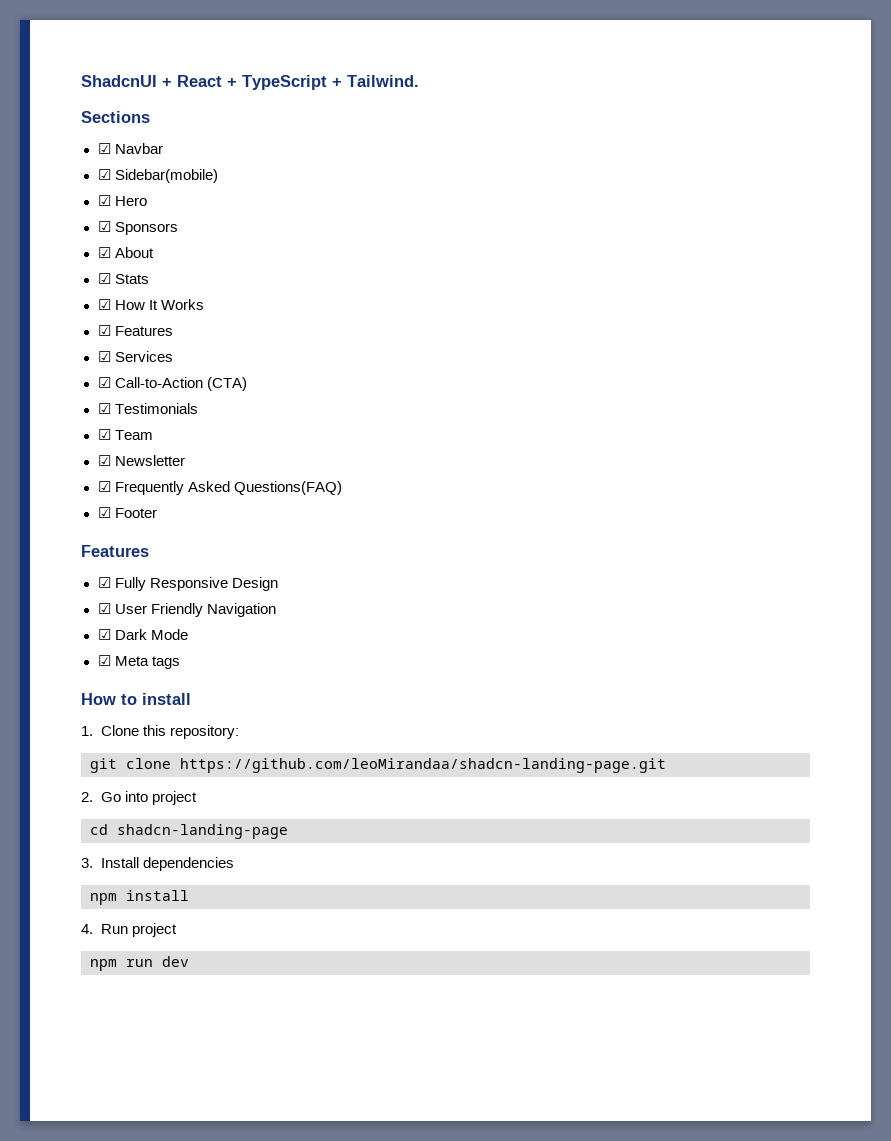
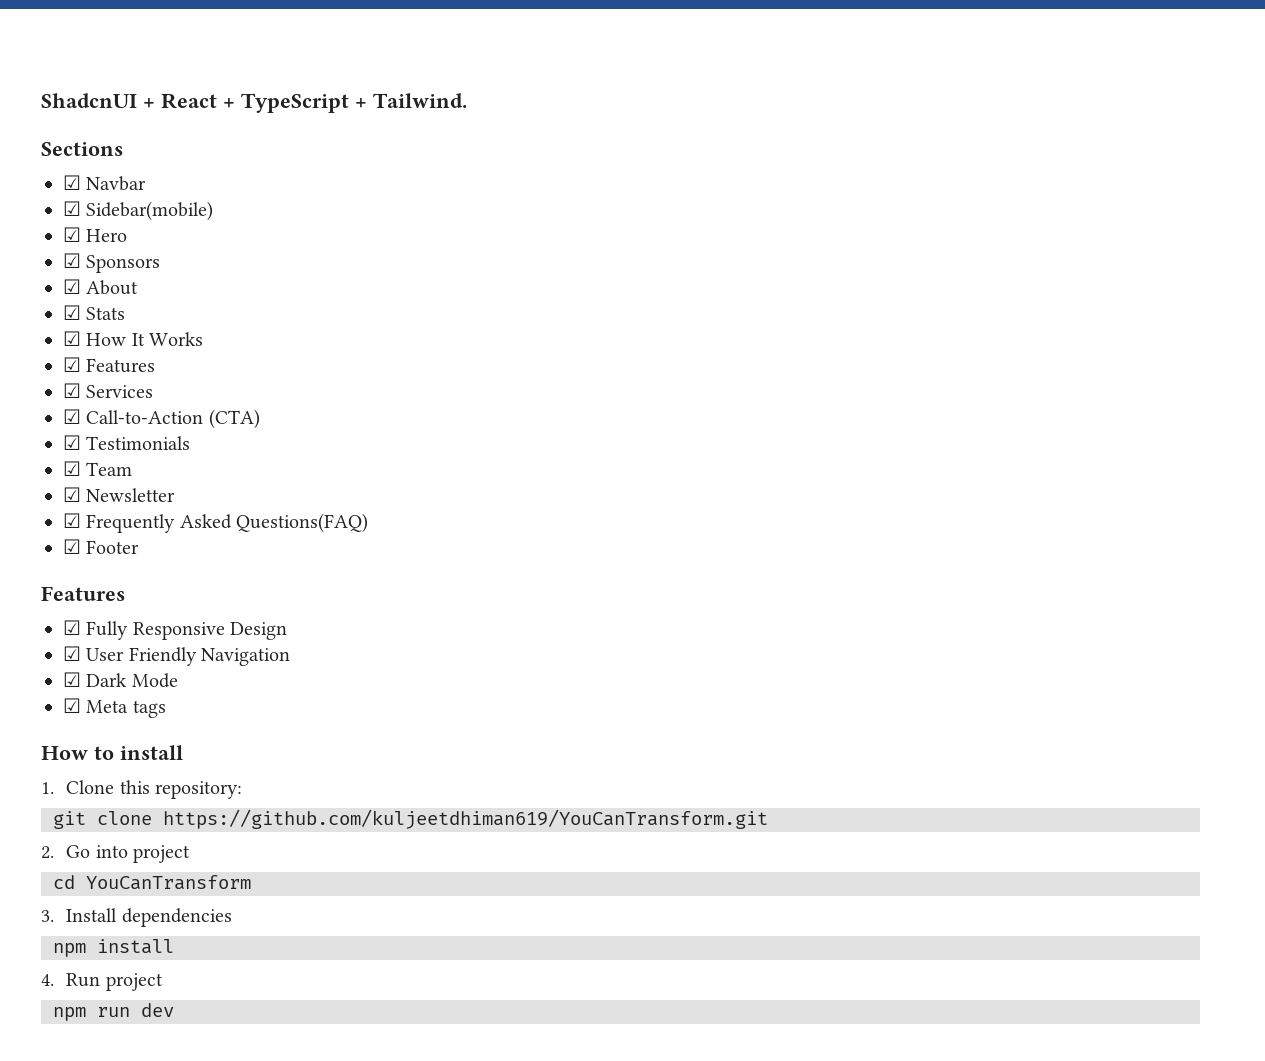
- git clone https://github.com/leoMirandaa/shadcn-landing-page.git
+ git clone https://github.com/kuljeetdhiman619/YouCanTransform.git
- cd shadcn-landing-page
+ cd YouCanTransform

